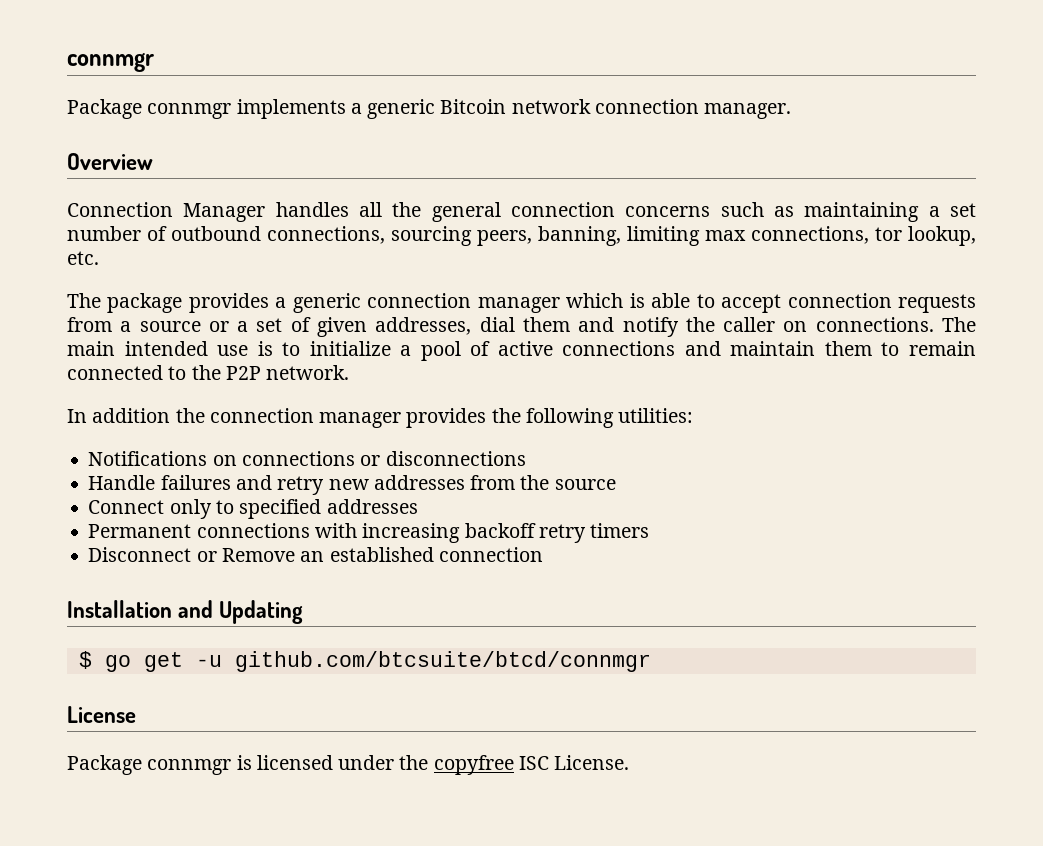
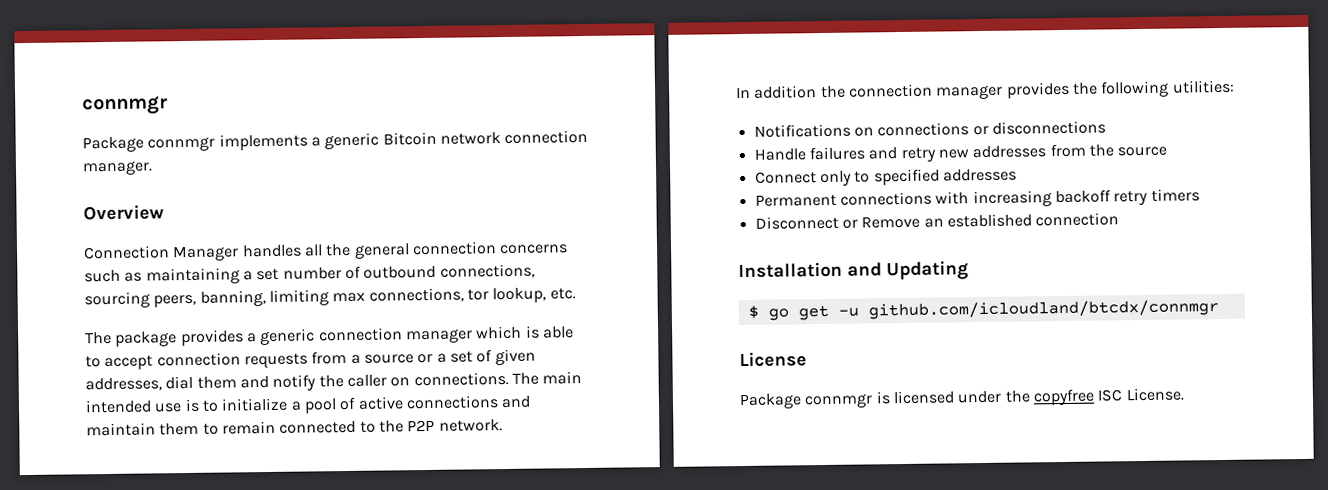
- $ go get -u github.com/btcsuite/btcd/connmgr
+ $ go get -u github.com/icloudland/btcdx/connmgr

